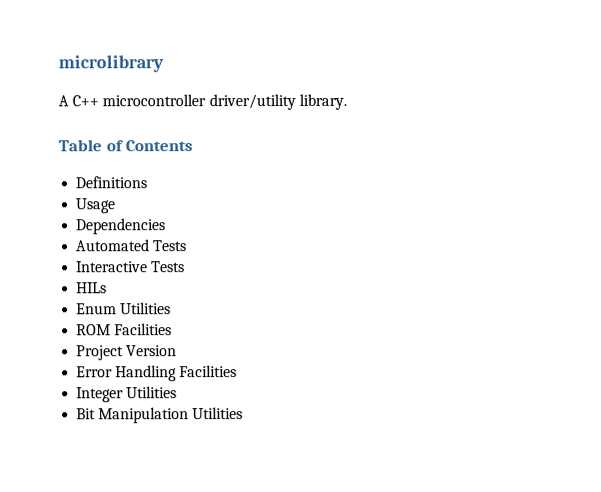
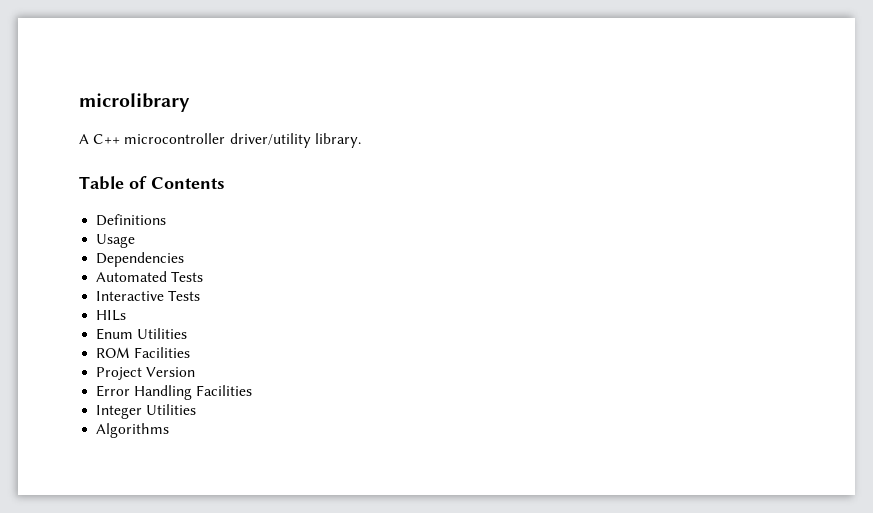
- Bit Manipulation Utilities
+ Algorithms

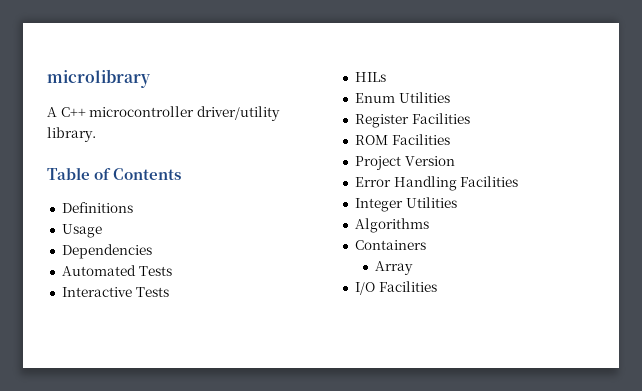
+ Register Facilities
+ Containers
+ Array
+ I/O Facilities

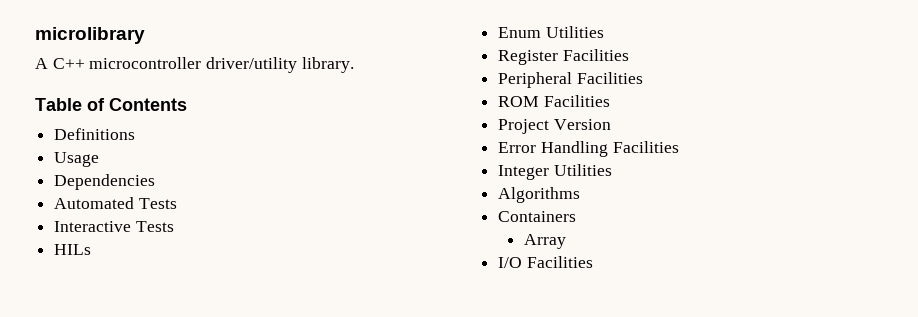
+ Peripheral Facilities

